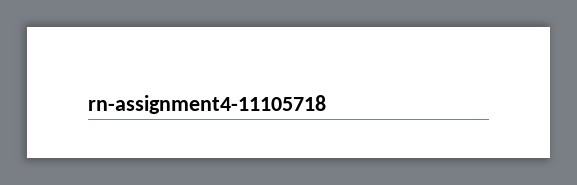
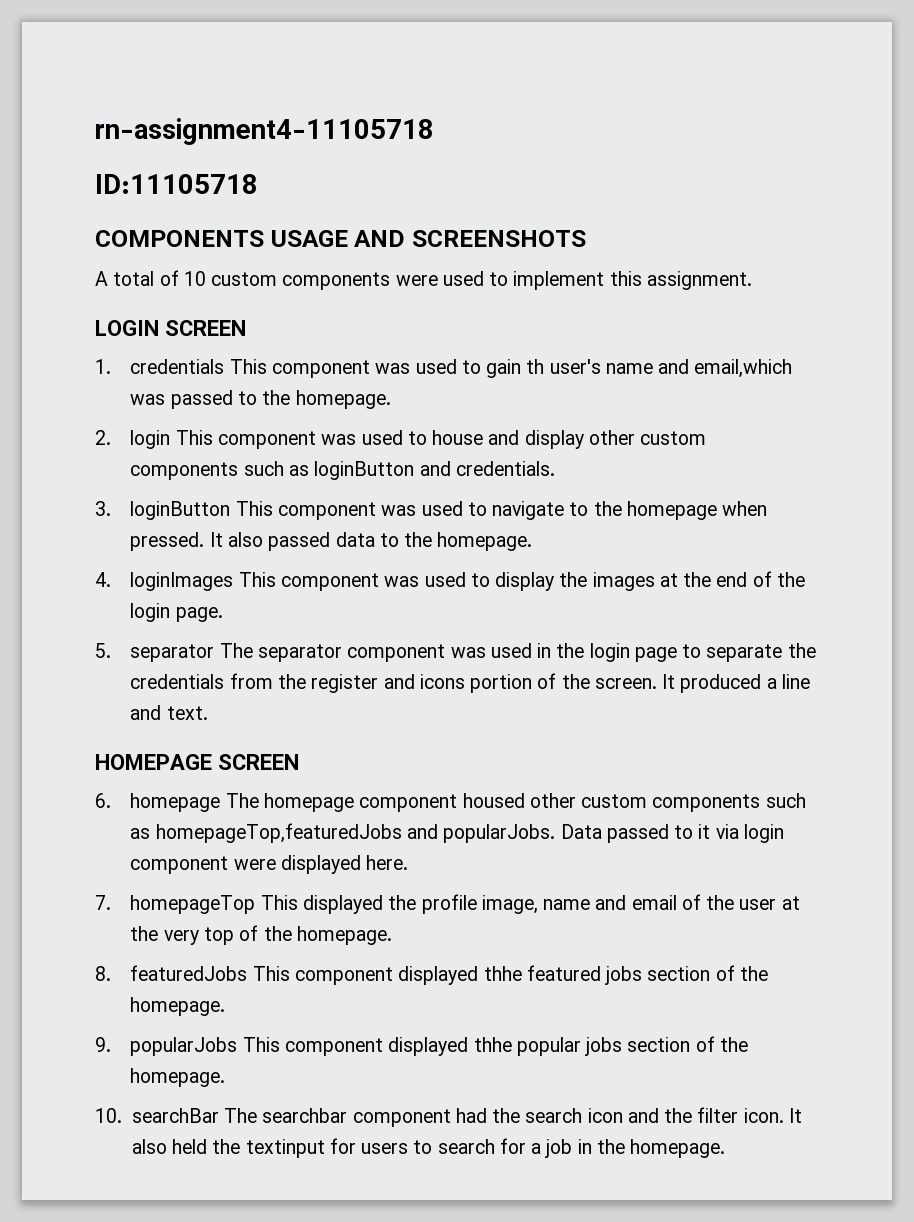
+ ID:11105718
+ COMPONENTS USAGE AND SCREENSHOTS
+ A total of 10 custom components were used to implement this assignment.
+ LOGIN SCREEN
+ 1. credentials This component was used to gain th user's name and email,which was passed to the homepage.
+ 2. login This component was used to house and display other custom components such as loginButton and credentials.
+ 3. loginButton This component was used to navigate to the homepage when pressed. It also passed data to the homepage.
+ 4. loginImages This component was used to display the images at the end of the login page.
+ 5. separator The separator component was used in the login page to separate the credentials from the register and icons portion of the screen. It produced a line and text.
+ HOMEPAGE SCREEN
+ 6. homepage The homepage component housed other custom components such as homepageTop,featuredJobs and popularJobs. Data passed to it via login component were displayed here.
+ 7. homepageTop This displayed the profile image, name and email of the user at the very top of the homepage.
+ 8. featuredJobs This component displayed thhe featured jobs section of the homepage.
+ 9. popularJobs This component displayed thhe popular jobs section of the homepage.
+ 10. searchBar The searchbar component had the search icon and the filter icon. It also held the textinput for users to search for a job in the homepage.

